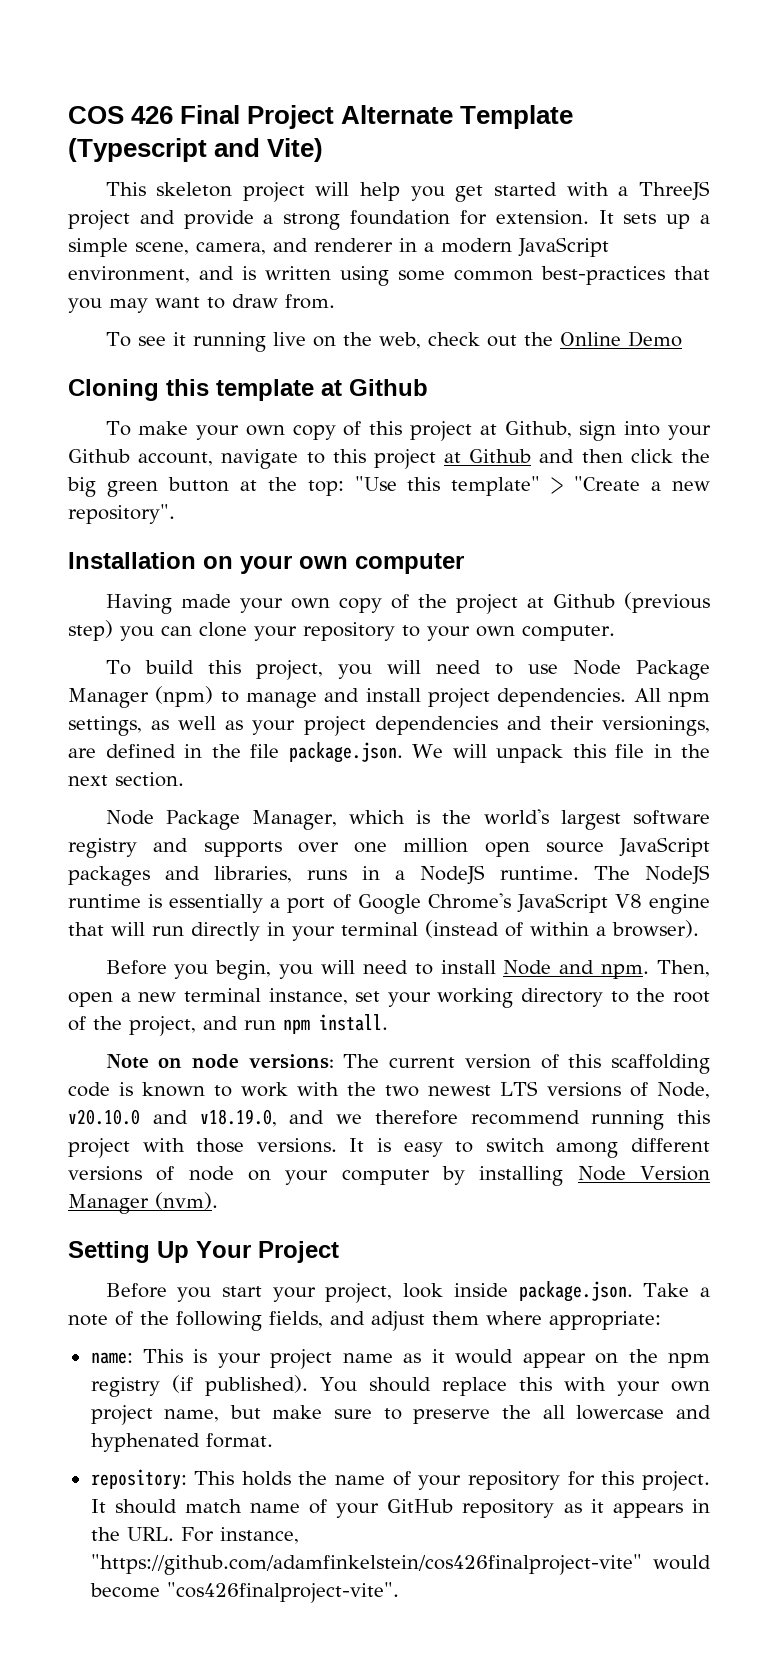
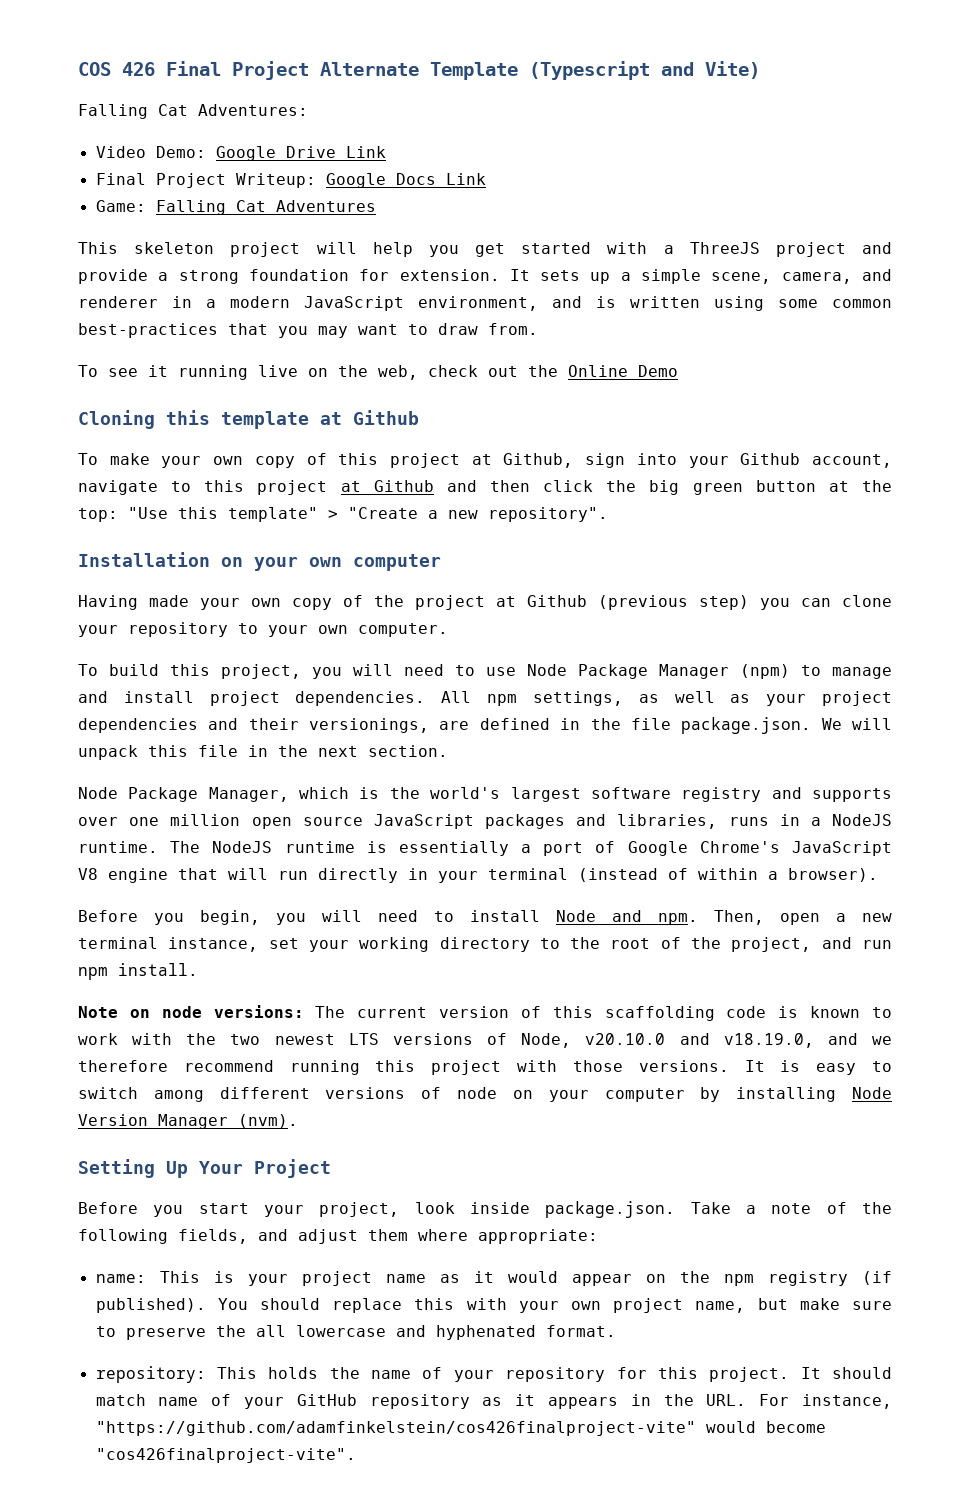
+ Falling Cat Adventures:
+ Video Demo: Google Drive Link
+ Final Project Writeup: Google Docs Link
+ Game: Falling Cat Adventures

